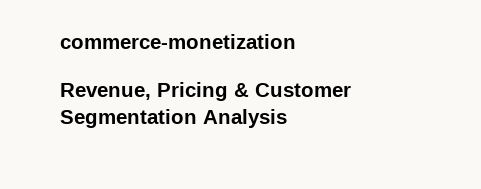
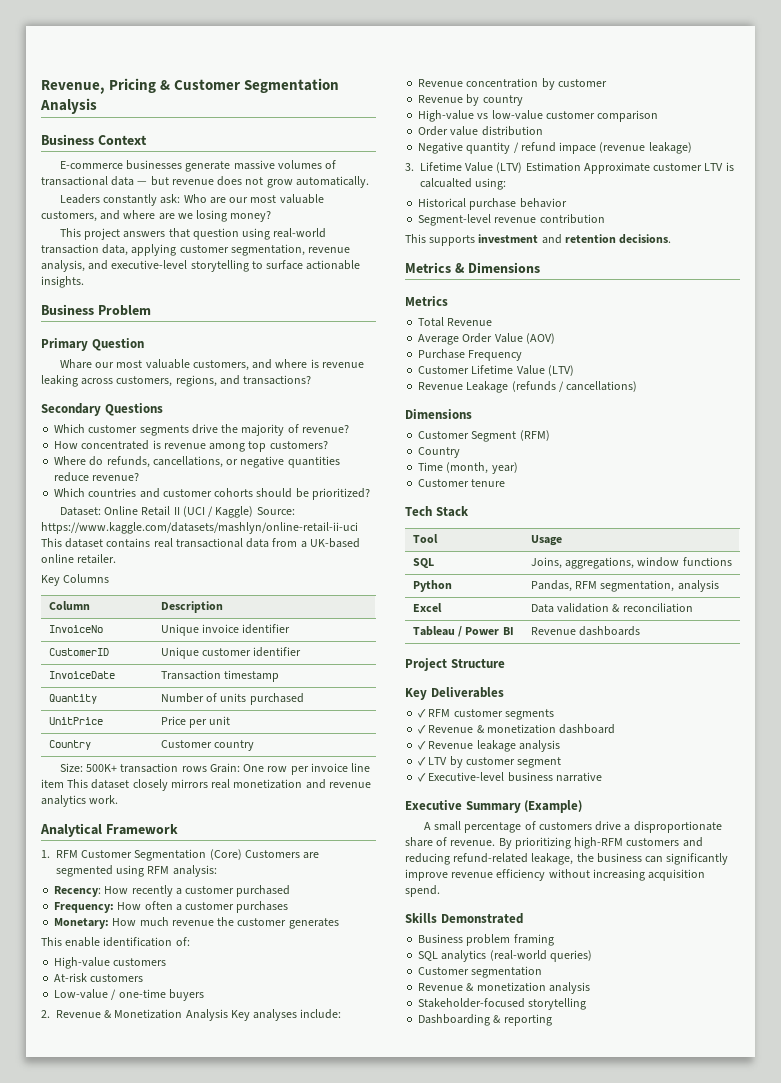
- commerce-monetization
+ Business Context
+ E-commerce businesses generate massive volumes of transactional data — but revenue does not grow automatically.
+ Leaders constantly ask: Who are our most valuable customers, and where are we losing money?
+ This project answers that question using real-world transaction data, applying customer segmentation, revenue analysis, and executive-level storytelling to surface actionable insights.
+ Business Problem
+ Primary Question
+ Whare our most valuable customers, and where is revenue leaking across customers, regions, and transactions?
+ Secondary Questions
+ Which customer segments drive the majority of revenue?
+ How concentrated is revenue among top customers?
+ Where do refunds, cancellations, or negative quantities reduce revenue?
+ Which countries and customer cohorts should be prioritized?
+ Dataset: Online Retail II (UCI / Kaggle) Source: https://www.kaggle.com/datasets/mashlyn/online-retail-ii-uci This dataset contains real transactional data from a UK-based online retailer.
+ Key Columns
+ Column | Description
+ InvoiceNo | Unique invoice identifier
+ CustomerID | Unique customer identifier
+ InvoiceDate | Transaction timestamp
+ Quantity | Number of units purchased
+ UnitPrice | Price per unit
+ Country | Customer country
+ Size: 500K+ transaction rows Grain: One row per invoice line item This dataset closely mirrors real monetization and revenue analytics work.
+ Analytical Framework
+ 1. RFM Customer Segmentation (Core) Customers are segmented using RFM analysis:
+ Recency: How recently a customer purchased
+ Frequency: How often a customer purchases
+ Monetary: How much revenue the customer generates
+ This enable identification of:
+ High-value customers
+ At-risk customers
+ Low-value / one-time buyers
+ 2. Revenue & Monetization Analysis Key analyses include:
+ Revenue concentration by customer
+ Revenue by country
+ High-value vs low-value customer comparison
+ Order value distribution
+ Negative quantity / refund impace (revenue leakage)
+ 3. Lifetime Value (LTV) Estimation Approximate customer LTV is calcualted using:
+ Historical purchase behavior
+ Segment-level revenue contribution
+ This supports investment and retention decisions.
+ Metrics & Dimensions
+ Metrics
+ Total Revenue
+ Average Order Value (AOV)
+ Purchase Frequency
+ Customer Lifetime Value (LTV)
+ Revenue Leakage (refunds / cancellations)
+ Dimensions
+ Customer Segment (RFM)
+ Country
+ Time (month, year)
+ Customer tenure
+ Tech Stack
+ Tool | Usage
+ SQL | Joins, aggregations, window functions
+ Python | Pandas, RFM segmentation, analysis
+ Excel | Data validation & reconciliation
+ Tableau / Power BI | Revenue dashboards
+ Project Structure
+ Key Deliverables
+ ✓ RFM customer segments
+ ✓ Revenue & monetization dashboard
+ ✓ Revenue leakage analysis
+ ✓ LTV by customer segment
+ ✓ Executive-level business narrative
+ Executive Summary (Example)
+ A small percentage of customers drive a disproportionate share of revenue. By prioritizing high-RFM customers and reducing refund-related leakage, the business can significantly improve revenue efficiency without increasing acquisition spend.
+ Skills Demonstrated
+ Business problem framing
+ SQL analytics (real-world queries)
+ Customer segmentation
+ Revenue & monetization analysis
+ Stakeholder-focused storytelling
+ Dashboarding & reporting

